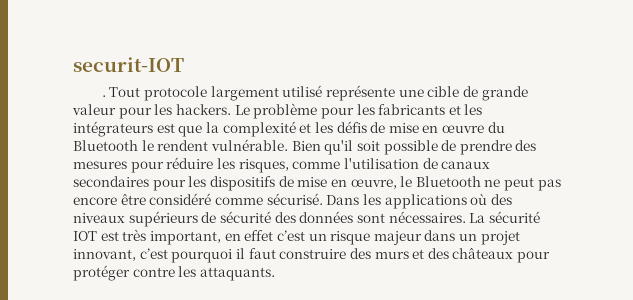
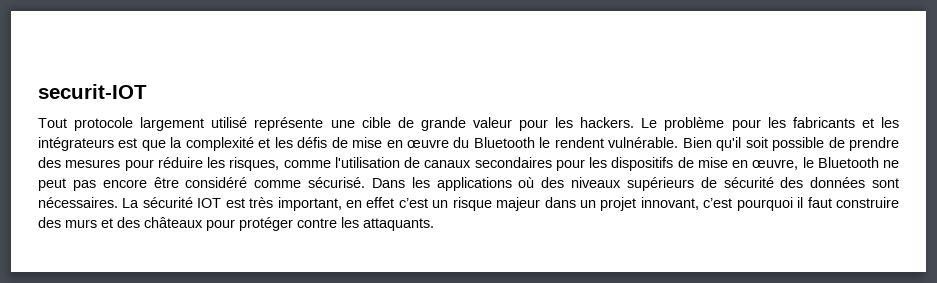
- .

